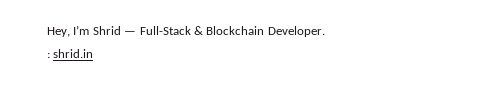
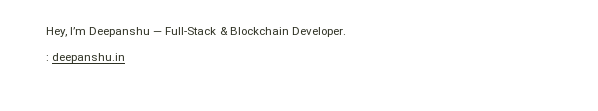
- Hey, I’m Shrid — Full-Stack & Blockchain Developer.
+ Hey, I’m Deepanshu — Full-Stack & Blockchain Developer.
- : shrid.in
+ : deepanshu.in

